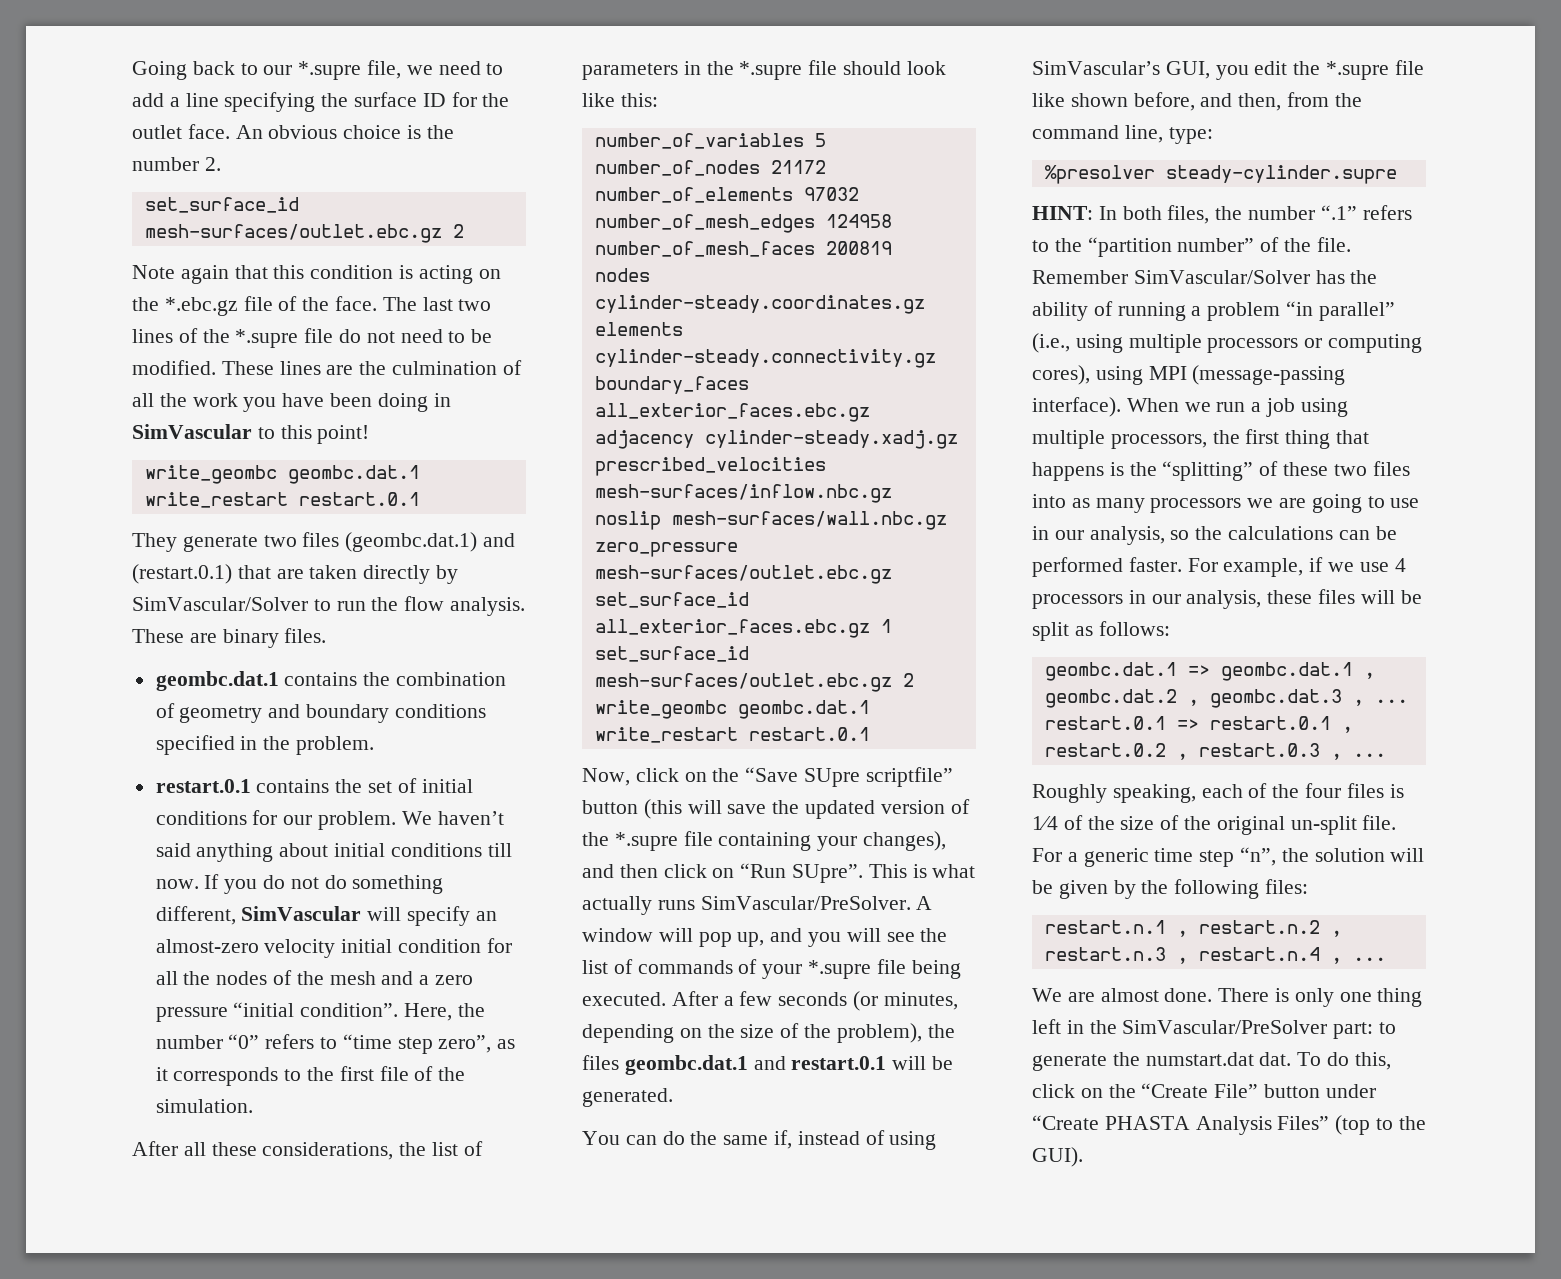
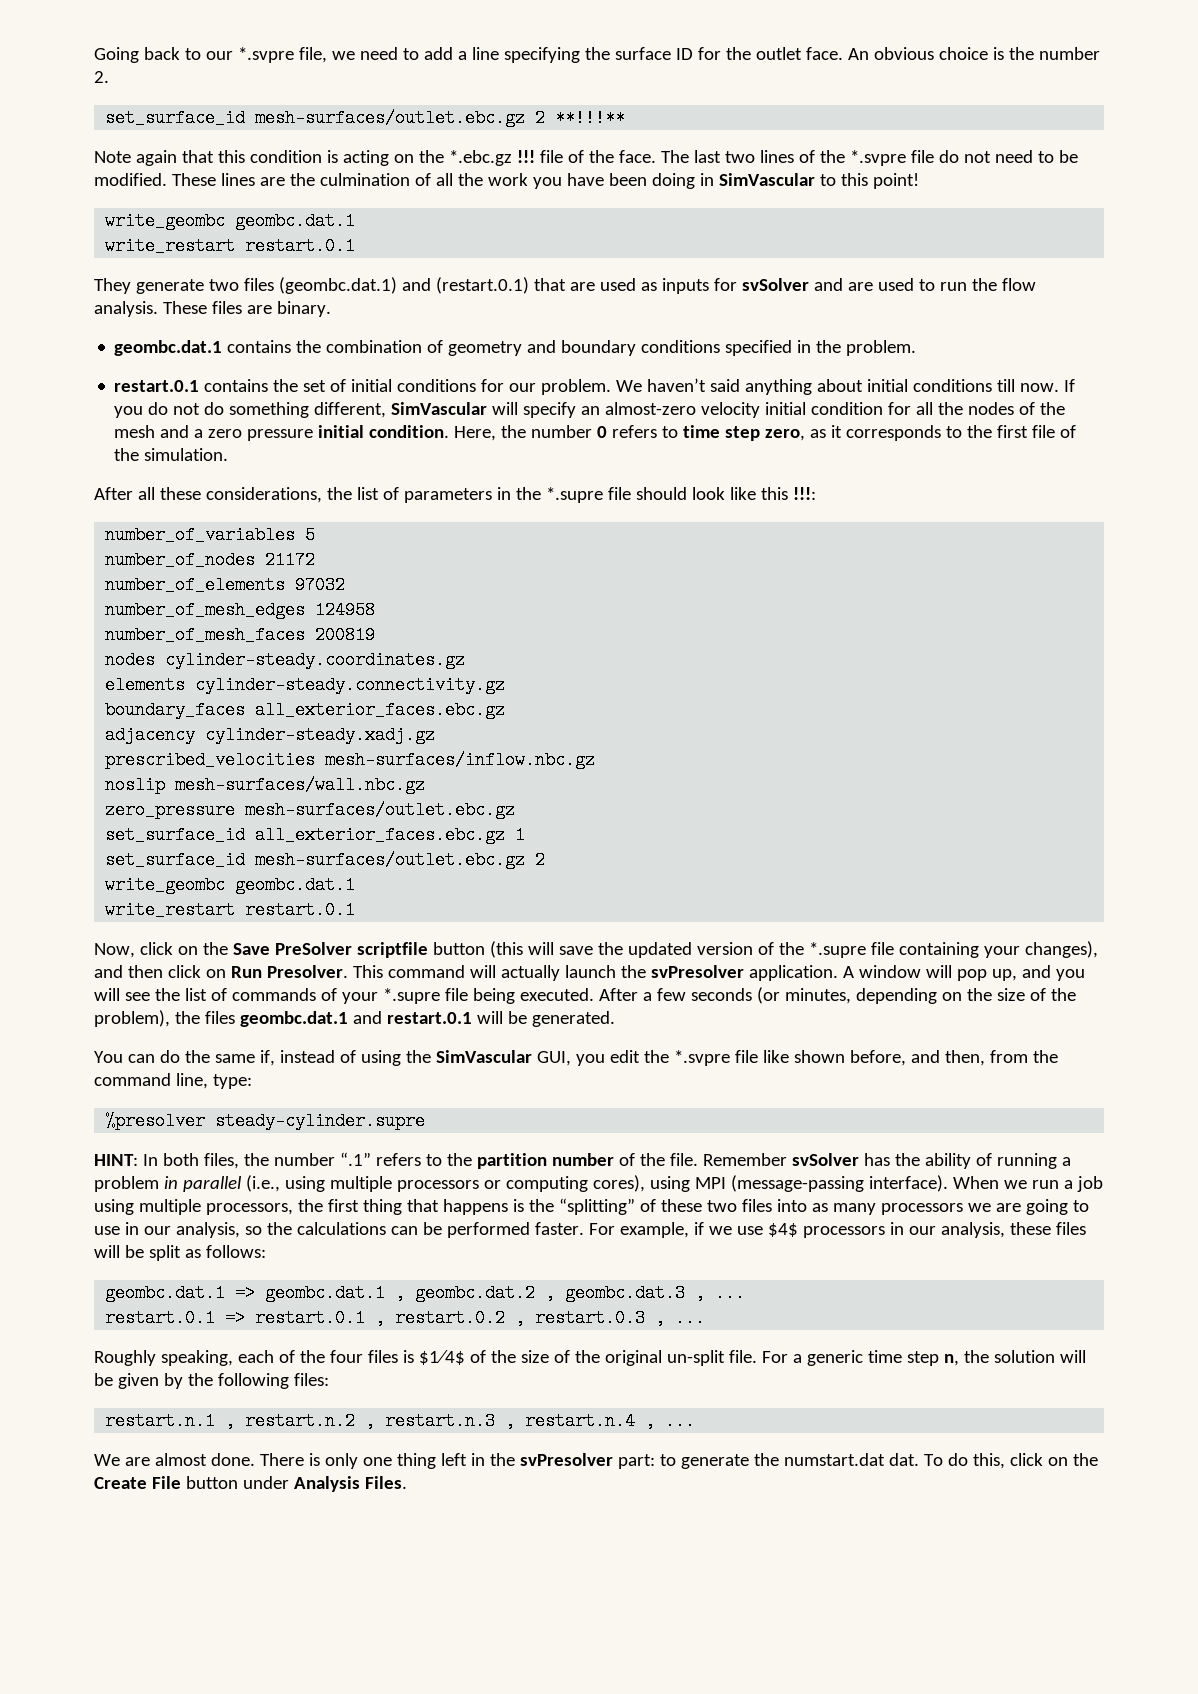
- Going back to our *.supre file, we need to add a line specifying the surface ID for the outlet face.
+ Going back to our *.svpre file, we need to add a line specifying the surface ID for the outlet face.
  An obvious choice is the number 2.
- set_surface_id mesh-surfaces/outlet.ebc.gz 2
+ set_surface_id mesh-surfaces/outlet.ebc.gz 2 **!!!**
- Note again that this condition is acting on the *.ebc.gz file of the face.
+ Note again that this condition is acting on the *.ebc.gz !!! file of the face.
- The last two lines of the *.supre file do not need to be modified.
+ The last two lines of the *.svpre file do not need to be modified.
- They generate two files (geombc.dat.1) and (restart.0.1) that are taken directly by SimVascular/Solver to run the flow analysis.
+ They generate two files (geombc.dat.1) and (restart.0.1) that are used as inputs for svSolver and are used to run the flow analysis.
- These are binary files.
+ These files are binary.
- If you do not do something different, SimVascular will specify an almost-zero velocity initial condition for all the nodes of the mesh and a zero pressure “initial condition”.
+ If you do not do something different, SimVascular will specify an almost-zero velocity initial condition for all the nodes of the mesh and a zero pressure initial condition.
- Here, the number “0” refers to “time step zero”, as it corresponds to the first file of the simulation.
+ Here, the number 0 refers to time step zero, as it corresponds to the first file of the simulation.
- After all these considerations, the list of parameters in the *.supre file should look like this:
+ After all these considerations, the list of parameters in the *.supre file should look like this !!!:
- Now, click on the “Save SUpre scriptfile” button (this will save the updated version of the *.supre file containing your changes), and then click on “Run SUpre”. This is what actually runs SimVascular/PreSolver.
+ Now, click on the Save PreSolver scriptfile button (this will save the updated version of the *.supre file containing your changes), and then click on Run Presolver. This command will actually launch the svPresolver application.
- You can do the same if, instead of using SimVascular’s GUI, you edit the *.supre file like shown before, and then, from the command line, type:
+ You can do the same if, instead of using the SimVascular GUI, you edit the *.svpre file like shown before, and then, from the command line, type:
- HINT: In both files, the number “.1” refers to the “partition number” of the file.
+ HINT: In both files, the number “.1” refers to the partition number of the file.
- Remember SimVascular/Solver has the ability of running a problem “in parallel” (i.e., using multiple processors or computing cores), using MPI (message-passing interface).
+ Remember svSolver has the ability of running a problem in parallel (i.e., using multiple processors or computing cores), using MPI (message-passing interface).
- For example, if we use 4 processors in our analysis, these files will be split as follows:
+ For example, if we use $4$ processors in our analysis, these files will be split as follows:
- Roughly speaking, each of the four files is 1⁄4 of the size of the original un-split file.
+ Roughly speaking, each of the four files is $1⁄4$ of the size of the original un-split file.
- For a generic time step “n”, the solution will be given by the following files:
+ For a generic time step n, the solution will be given by the following files:
- There is only one thing left in the SimVascular/PreSolver part: to generate the numstart.dat dat.
+ There is only one thing left in the svPresolver part: to generate the numstart.dat dat.
- To do this, click on the “Create File” button under “Create PHASTA Analysis Files” (top to the GUI).
+ To do this, click on the Create File button under Analysis Files.

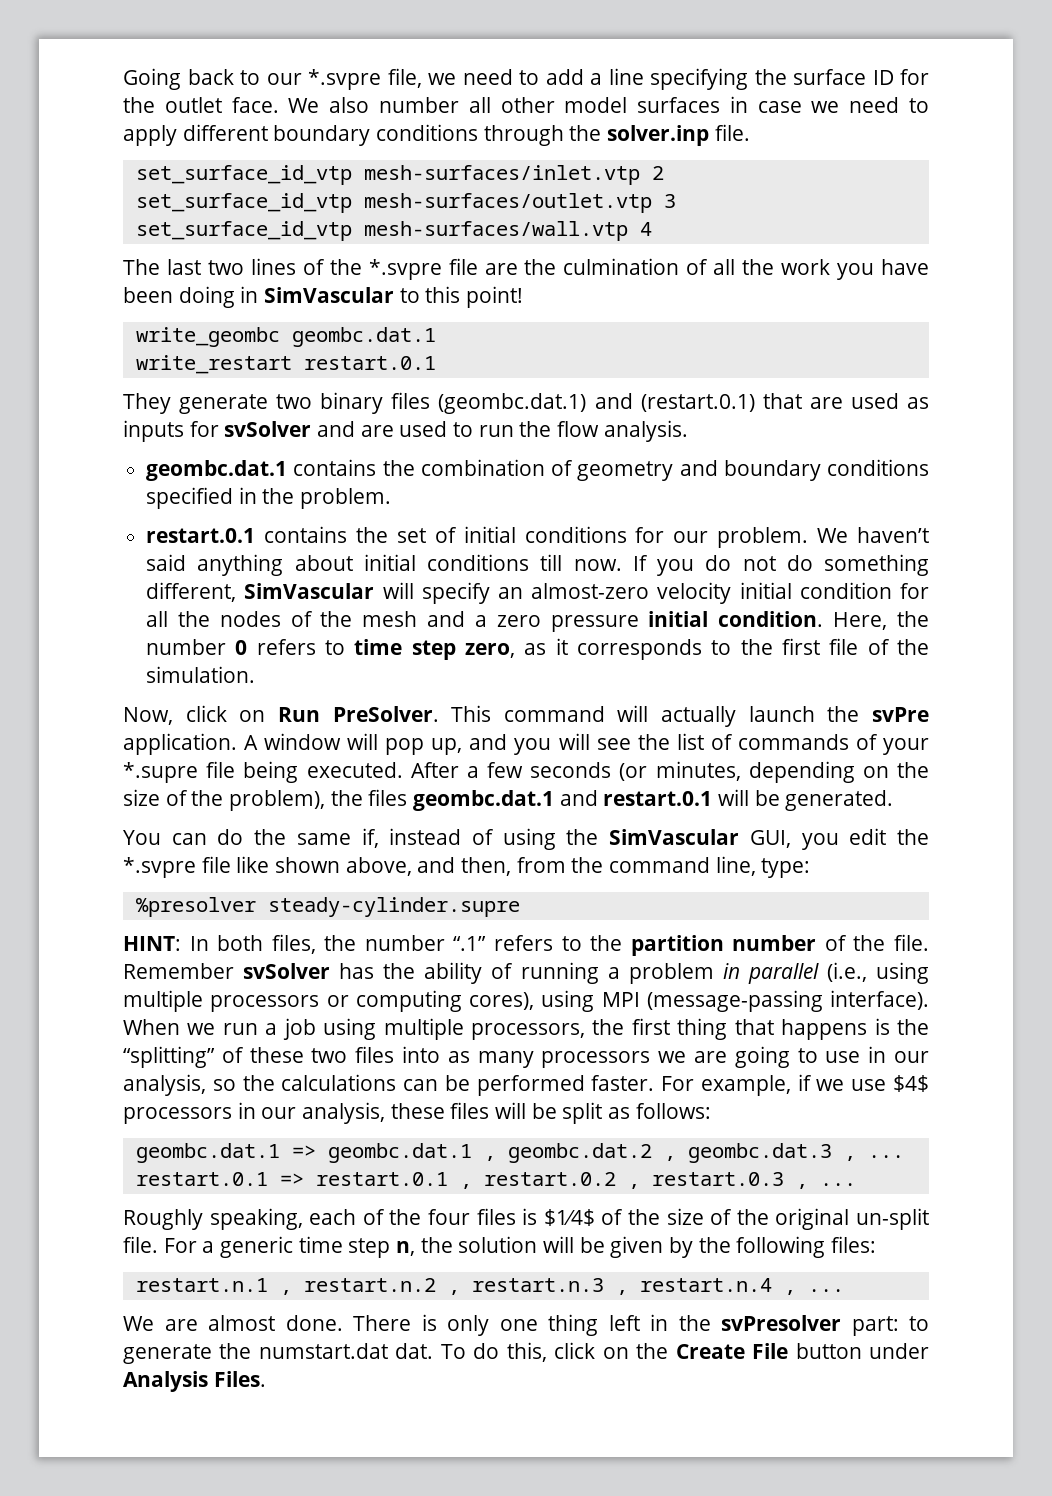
- An obvious choice is the number 2.
- set_surface_id mesh-surfaces/outlet.ebc.gz 2 **!!!**
- Note again that this condition is acting on the *.ebc.gz !!! file of the face. The last two lines of the *.svpre file do not need to be modified. These lines are the culmination of all the work you have been doing in SimVascular to this point!
+ We also number all other model surfaces in case we need to apply different boundary conditions through the solver.inp file.
+ set_surface_id_vtp mesh-surfaces/inlet.vtp 2
+ set_surface_id_vtp mesh-surfaces/outlet.vtp 3
+ set_surface_id_vtp mesh-surfaces/wall.vtp 4
+ The last two lines of the *.svpre file are the culmination of all the work you have been doing in SimVascular to this point!
- They generate two files (geombc.dat.1) and (restart.0.1) that are used as inputs for svSolver and are used to run the flow analysis. These files are binary.
+ They generate two binary files (geombc.dat.1) and (restart.0.1) that are used as inputs for svSolver and are used to run the flow analysis.
- After all these considerations, the list of parameters in the *.supre file should look like this !!!:
- number_of_variables 5
- number_of_nodes 21172
- number_of_elements 97032
- number_of_mesh_edges 124958
- number_of_mesh_faces 200819
- nodes cylinder-steady.coordinates.gz
- elements cylinder-steady.connectivity.gz
- boundary_faces all_exterior_faces.ebc.gz
- adjacency cylinder-steady.xadj.gz
- prescribed_velocities mesh-surfaces/inflow.nbc.gz
- noslip mesh-surfaces/wall.nbc.gz
- zero_pressure mesh-surfaces/outlet.ebc.gz
- set_surface_id all_exterior_faces.ebc.gz 1
- set_surface_id mesh-surfaces/outlet.ebc.gz 2
- write_geombc geombc.dat.1
- write_restart restart.0.1
- Now, click on the Save PreSolver scriptfile button (this will save the updated version of the *.supre file containing your changes), and then click on Run Presolver.
+ Now, click on Run PreSolver.
- This command will actually launch the svPresolver application.
+ This command will actually launch the svPre application.
- You can do the same if, instead of using the SimVascular GUI, you edit the *.svpre file like shown before, and then, from the command line, type:
+ You can do the same if, instead of using the SimVascular GUI, you edit the *.svpre file like shown above, and then, from the command line, type:

